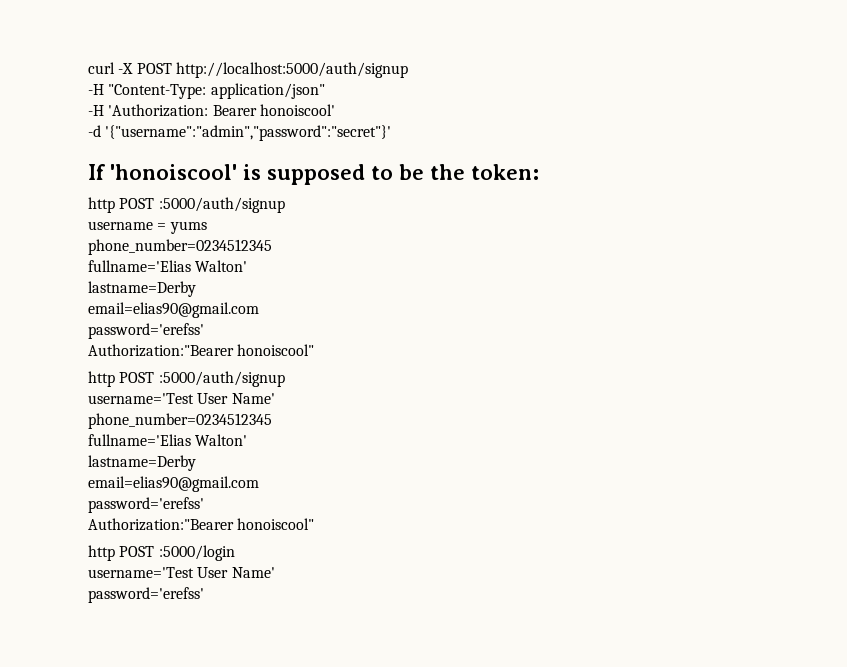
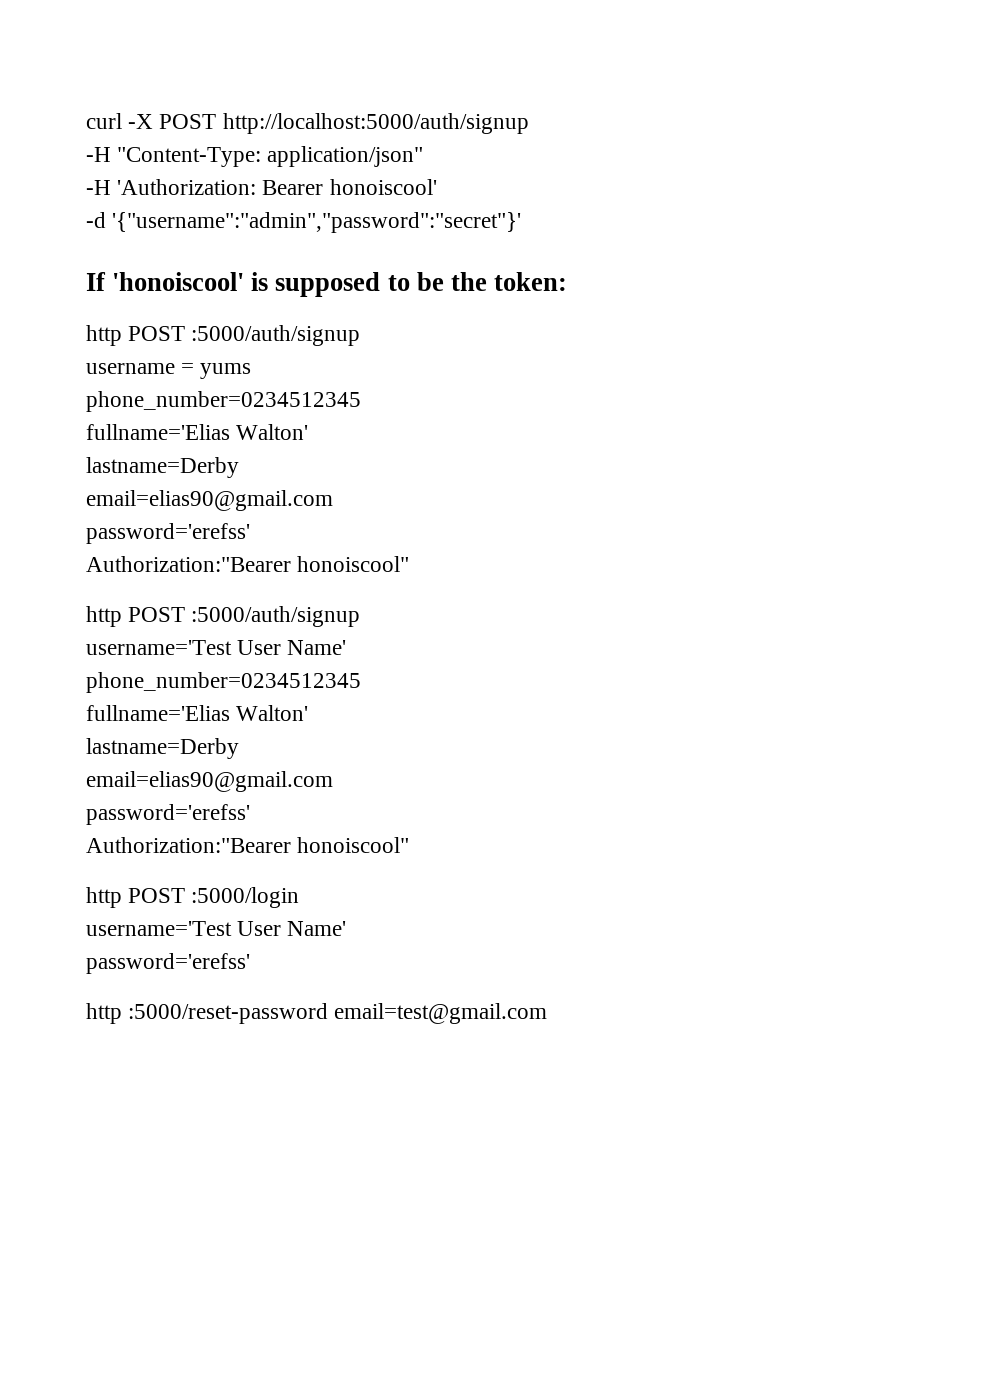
+ http :5000/reset-password email=test@gmail.com

